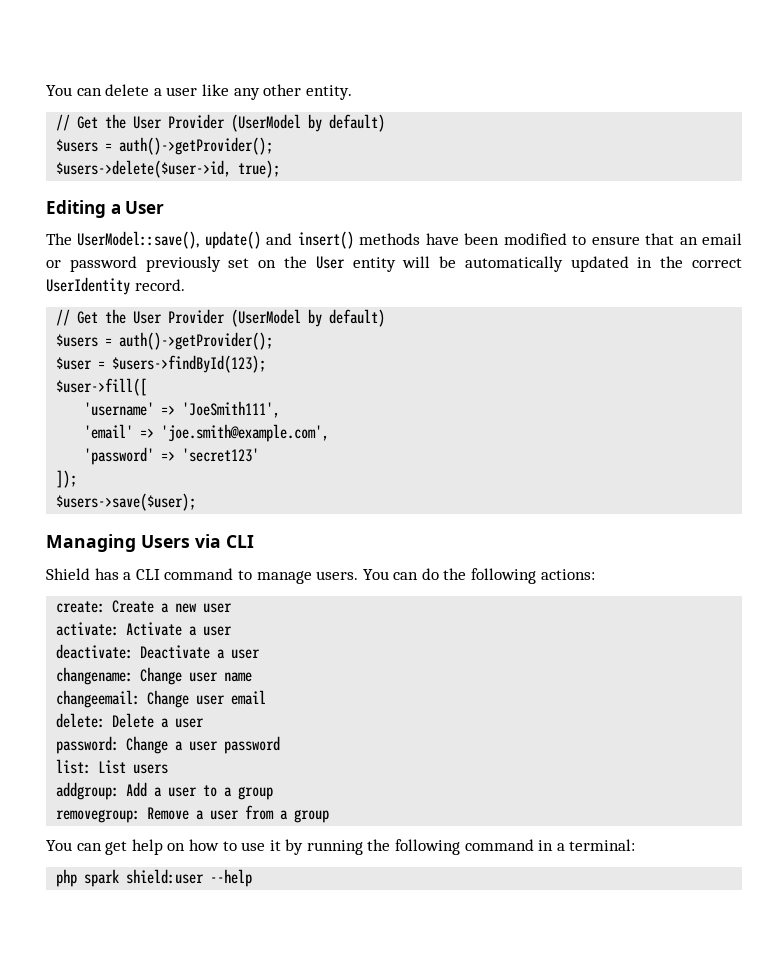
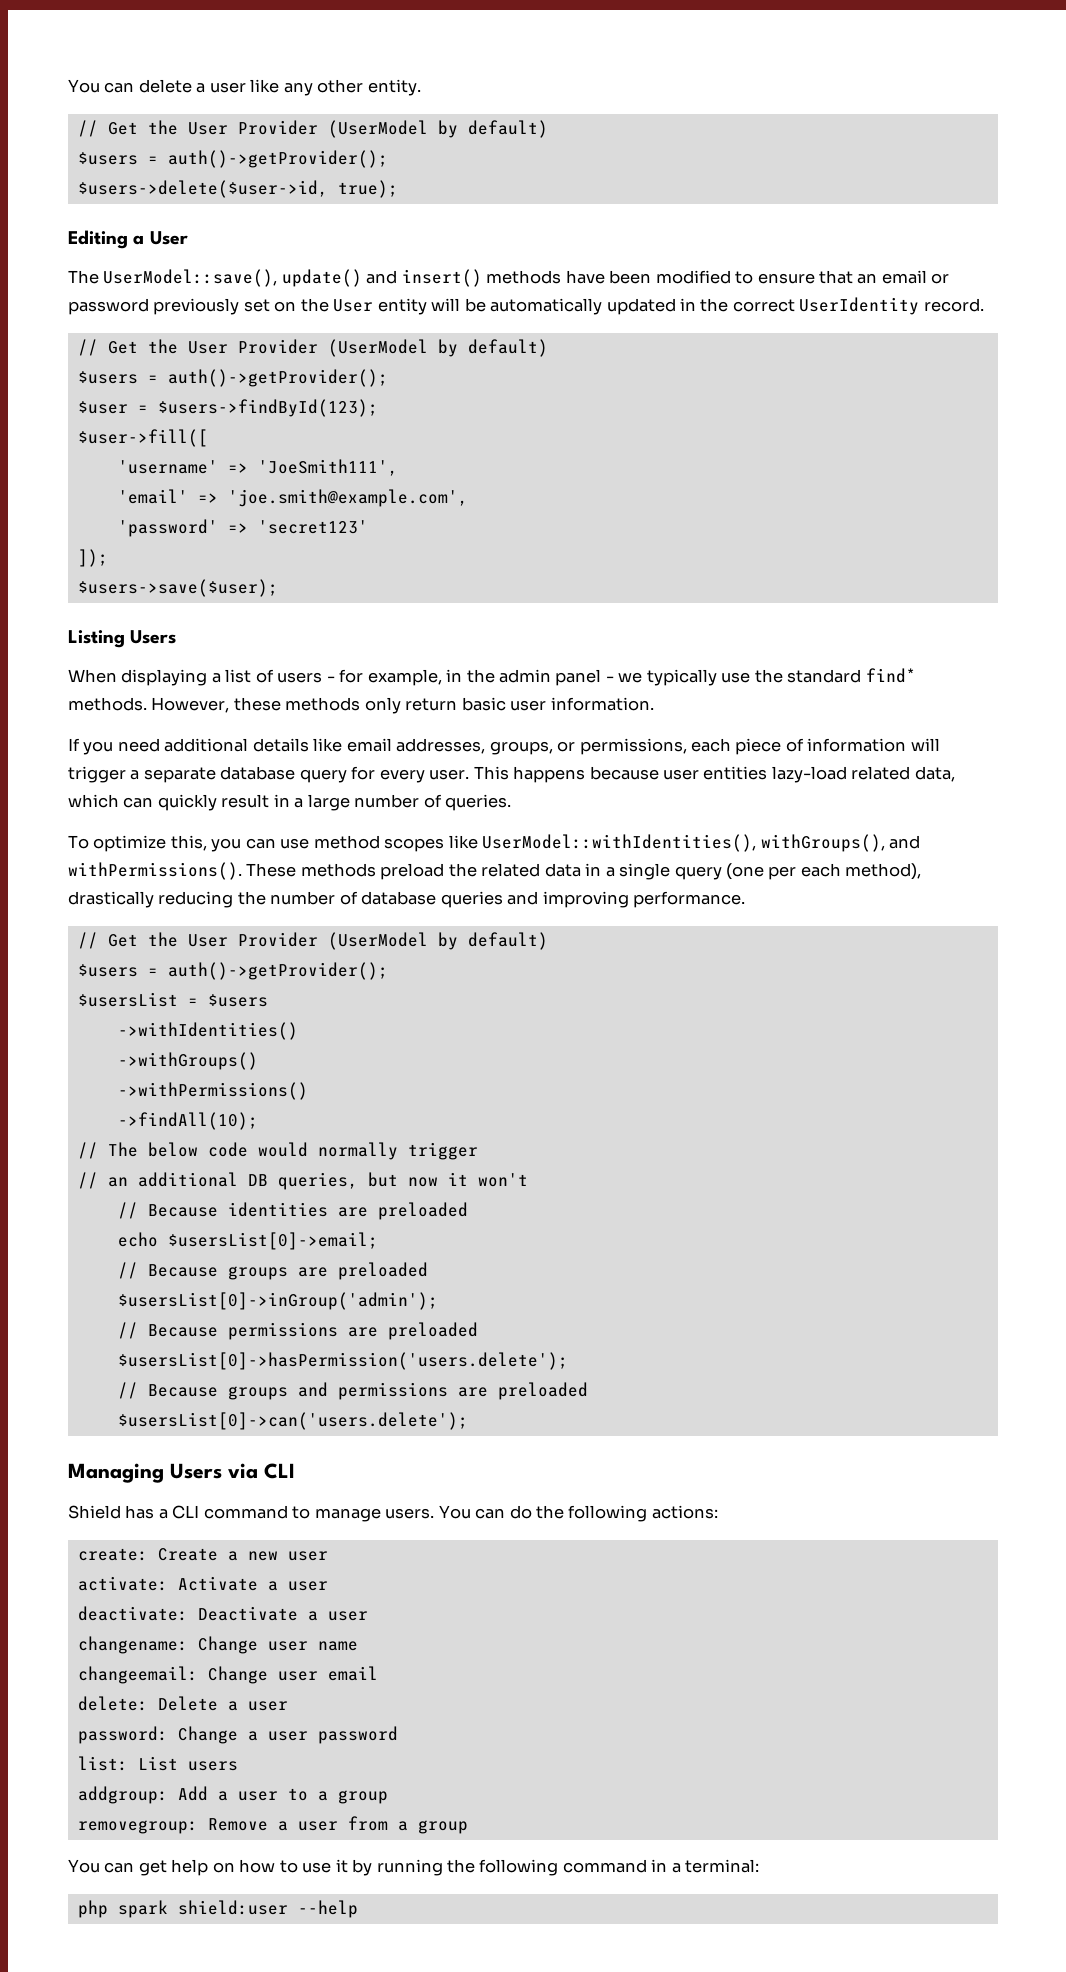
+ Listing Users
+ When displaying a list of users - for example, in the admin panel - we typically use the standard find* methods. However, these methods only return basic user information.
+ If you need additional details like email addresses, groups, or permissions, each piece of information will trigger a separate database query for every user. This happens because user entities lazy-load related data, which can quickly result in a large number of queries.
+ To optimize this, you can use method scopes like UserModel::withIdentities(), withGroups(), and withPermissions(). These methods preload the related data in a single query (one per each method), drastically reducing the number of database queries and improving performance.
+ // Get the User Provider (UserModel by default)
+ $users = auth()->getProvider();
+ $usersList = $users
+ ->withIdentities()
+ ->withGroups()
+ ->withPermissions()
+ ->findAll(10);
+ // The below code would normally trigger
+ // an additional DB queries, but now it won't
+ // Because identities are preloaded
+ echo $usersList[0]->email;
+ // Because groups are preloaded
+ $usersList[0]->inGroup('admin');
+ // Because permissions are preloaded
+ $usersList[0]->hasPermission('users.delete');
+ // Because groups and permissions are preloaded
+ $usersList[0]->can('users.delete');

